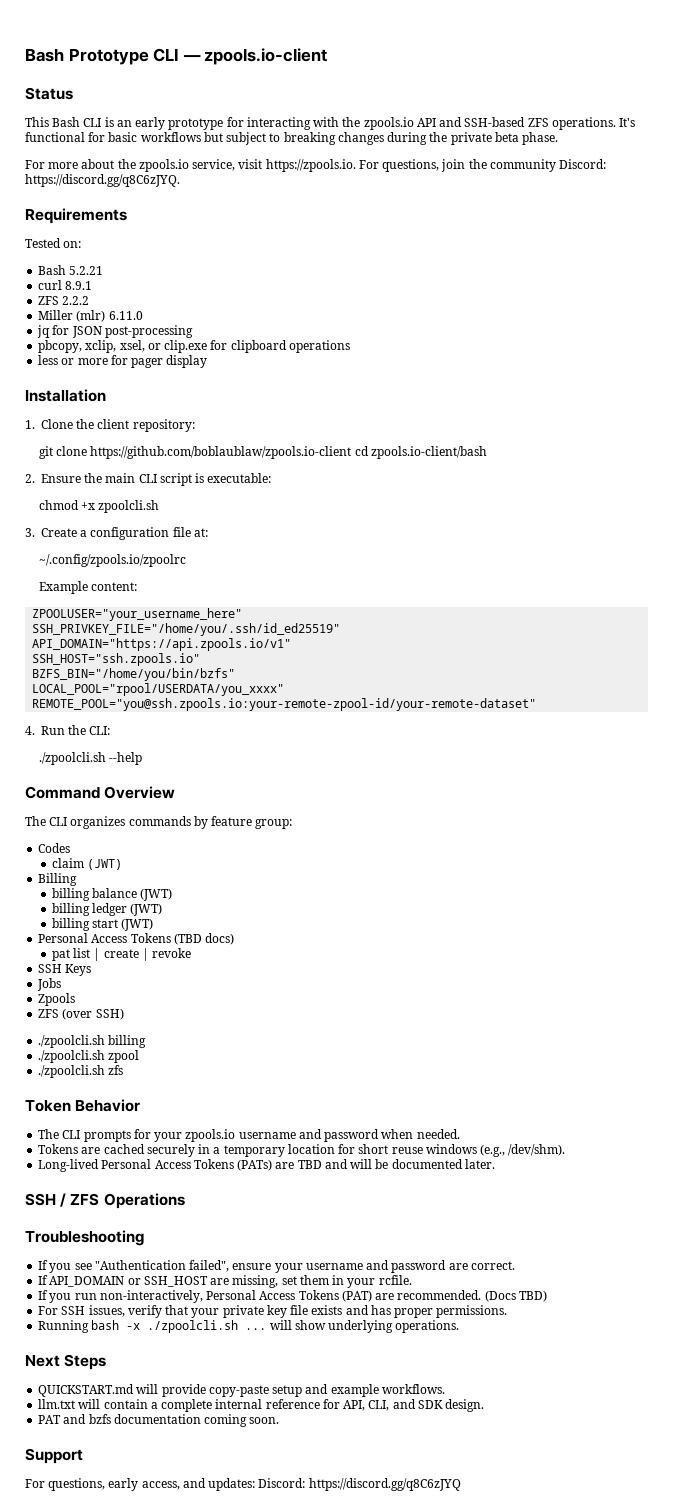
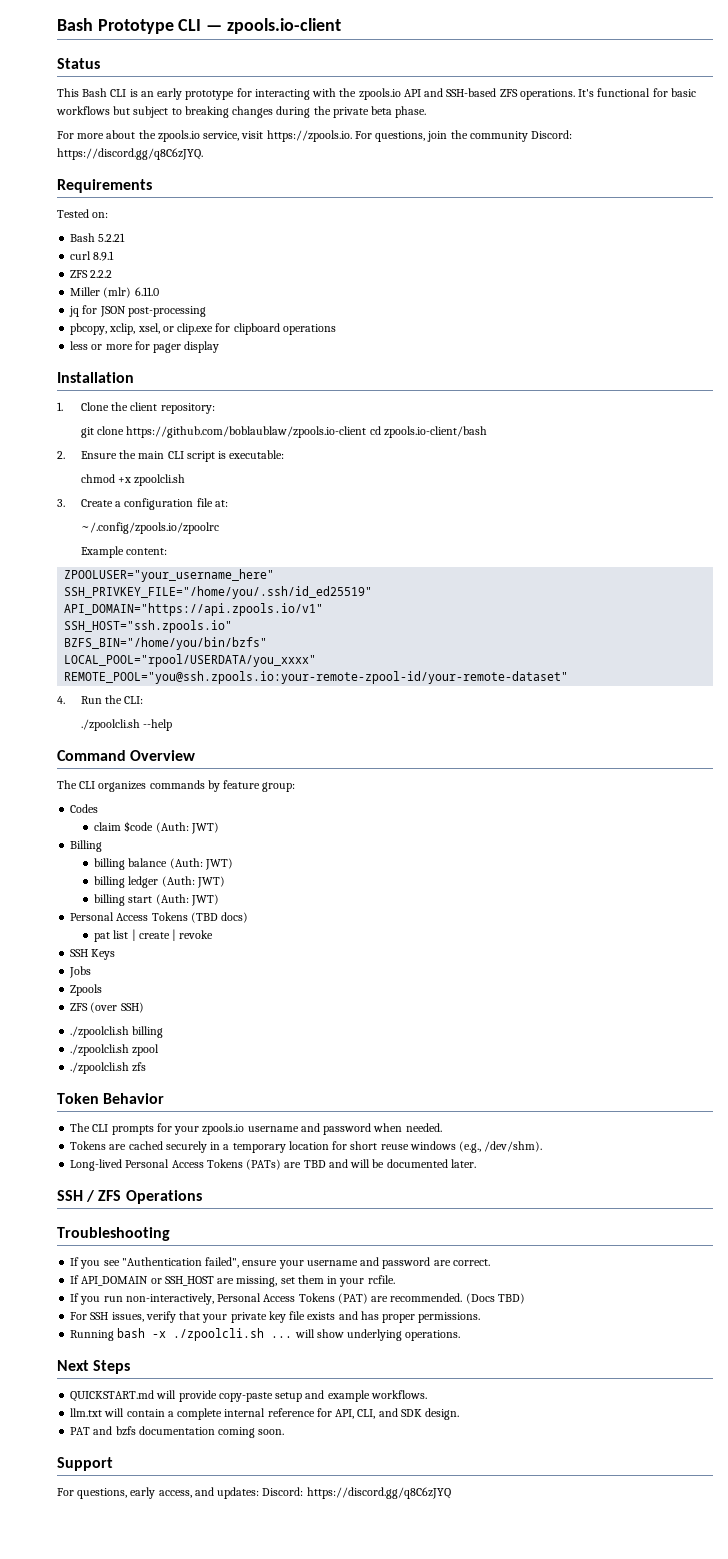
- claim (JWT)
+ claim $code (Auth: JWT)
- billing balance (JWT)
+ billing balance (Auth: JWT)
- billing ledger (JWT)
+ billing ledger (Auth: JWT)
- billing start (JWT)
+ billing start (Auth: JWT)

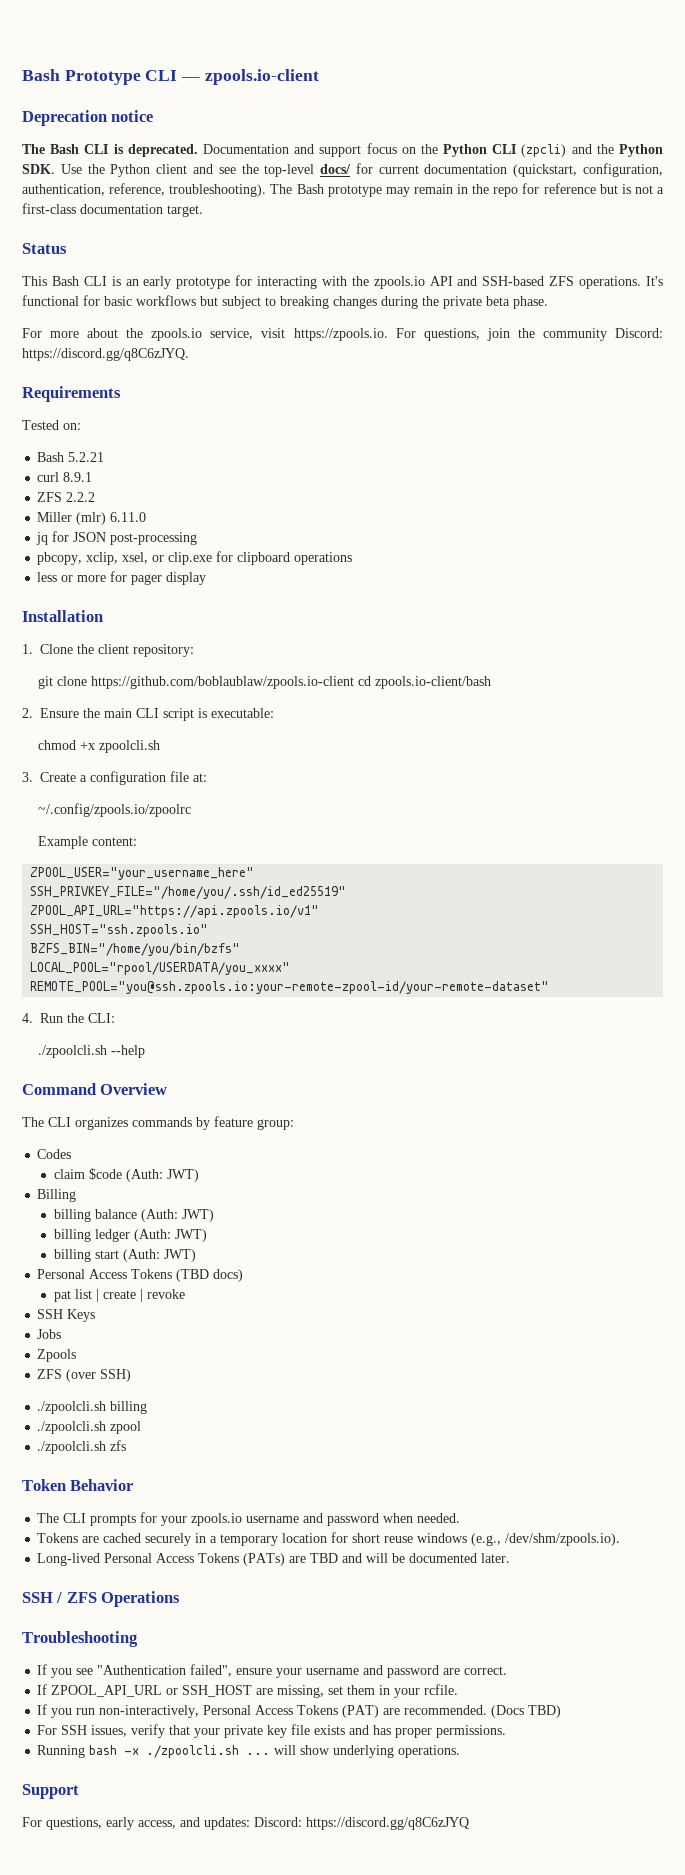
+ Deprecation notice
+ The Bash CLI is deprecated. Documentation and support focus on the Python CLI (zpcli) and the Python SDK. Use the Python client and see the top-level docs/ for current documentation (quickstart, configuration, authentication, reference, troubleshooting). The Bash prototype may remain in the repo for reference but is not a first-class documentation target.
- ZPOOLUSER="your_username_here"
+ ZPOOL_USER="your_username_here"
- API_DOMAIN="https://api.zpools.io/v1"
+ ZPOOL_API_URL="https://api.zpools.io/v1"
- Tokens are cached securely in a temporary location for short reuse windows (e.g., /dev/shm).
+ Tokens are cached securely in a temporary location for short reuse windows (e.g., /dev/shm/zpools.io).
- If API_DOMAIN or SSH_HOST are missing, set them in your rcfile.
+ If ZPOOL_API_URL or SSH_HOST are missing, set them in your rcfile.
- Next Steps
- QUICKSTART.md will provide copy-paste setup and example workflows.
- llm.txt will contain a complete internal reference for API, CLI, and SDK design.
- PAT and bzfs documentation coming soon.

